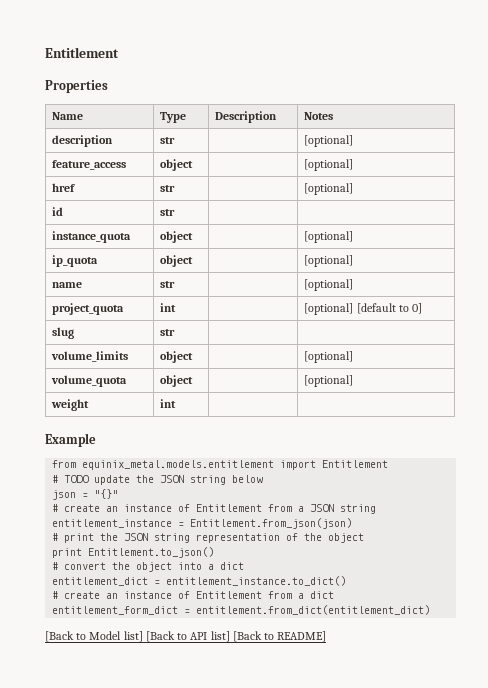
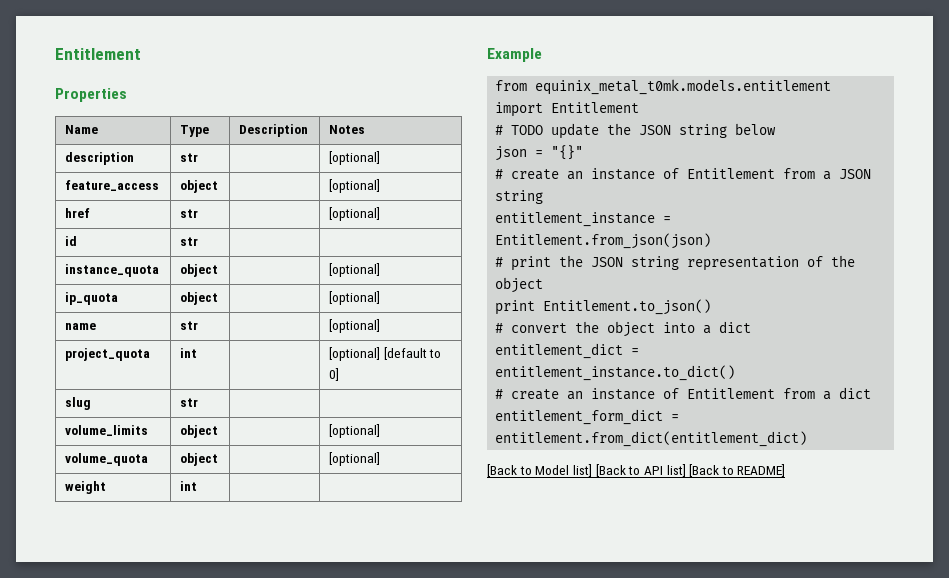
- from equinix_metal.models.entitlement import Entitlement
+ from equinix_metal_t0mk.models.entitlement import Entitlement

